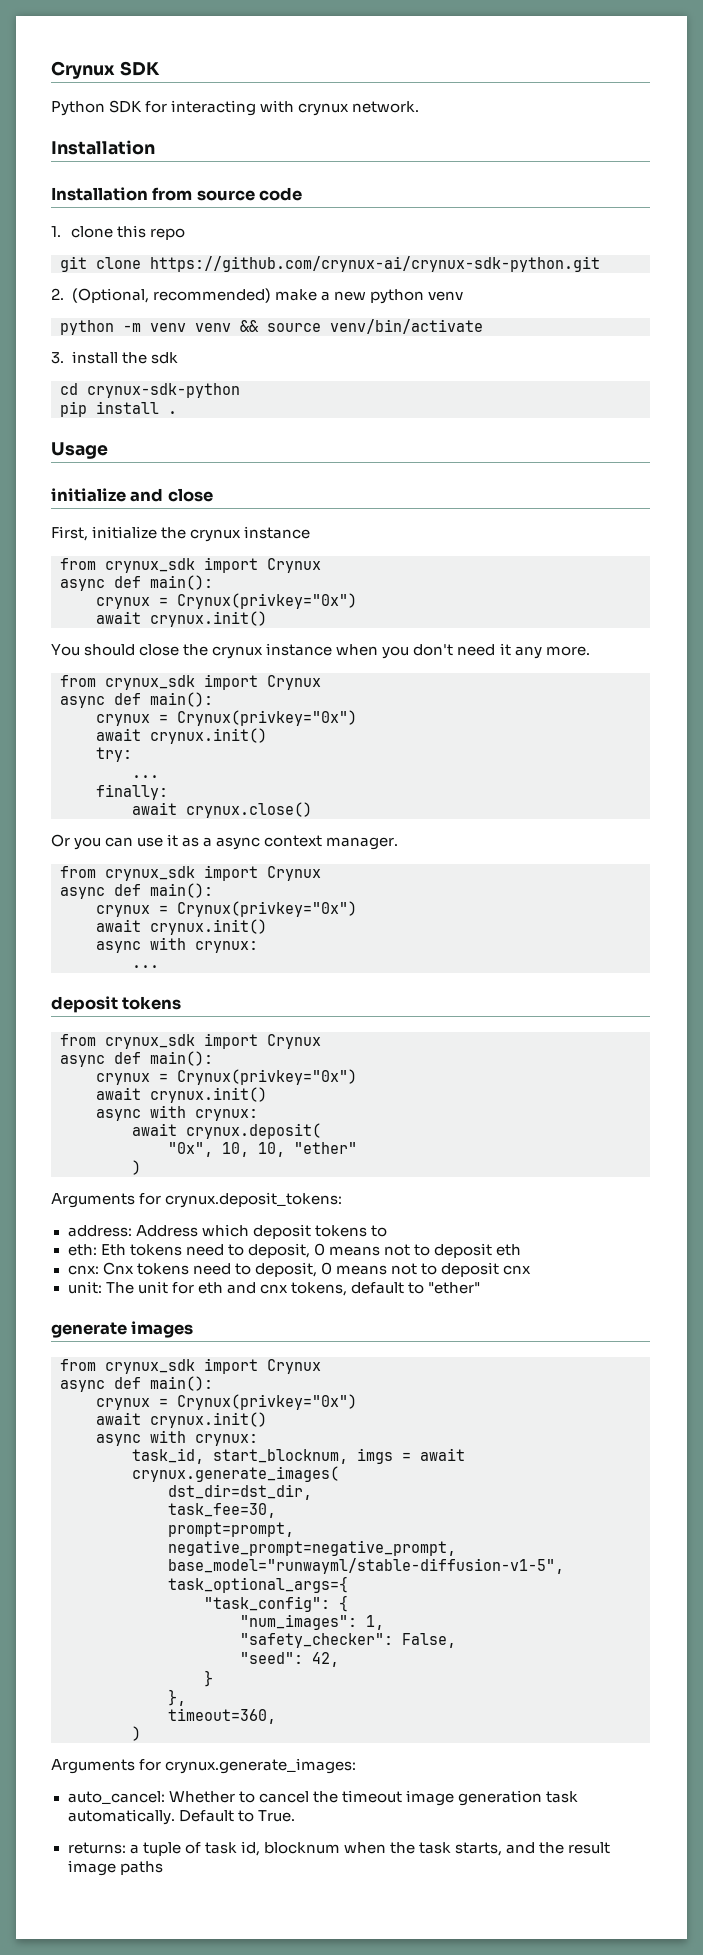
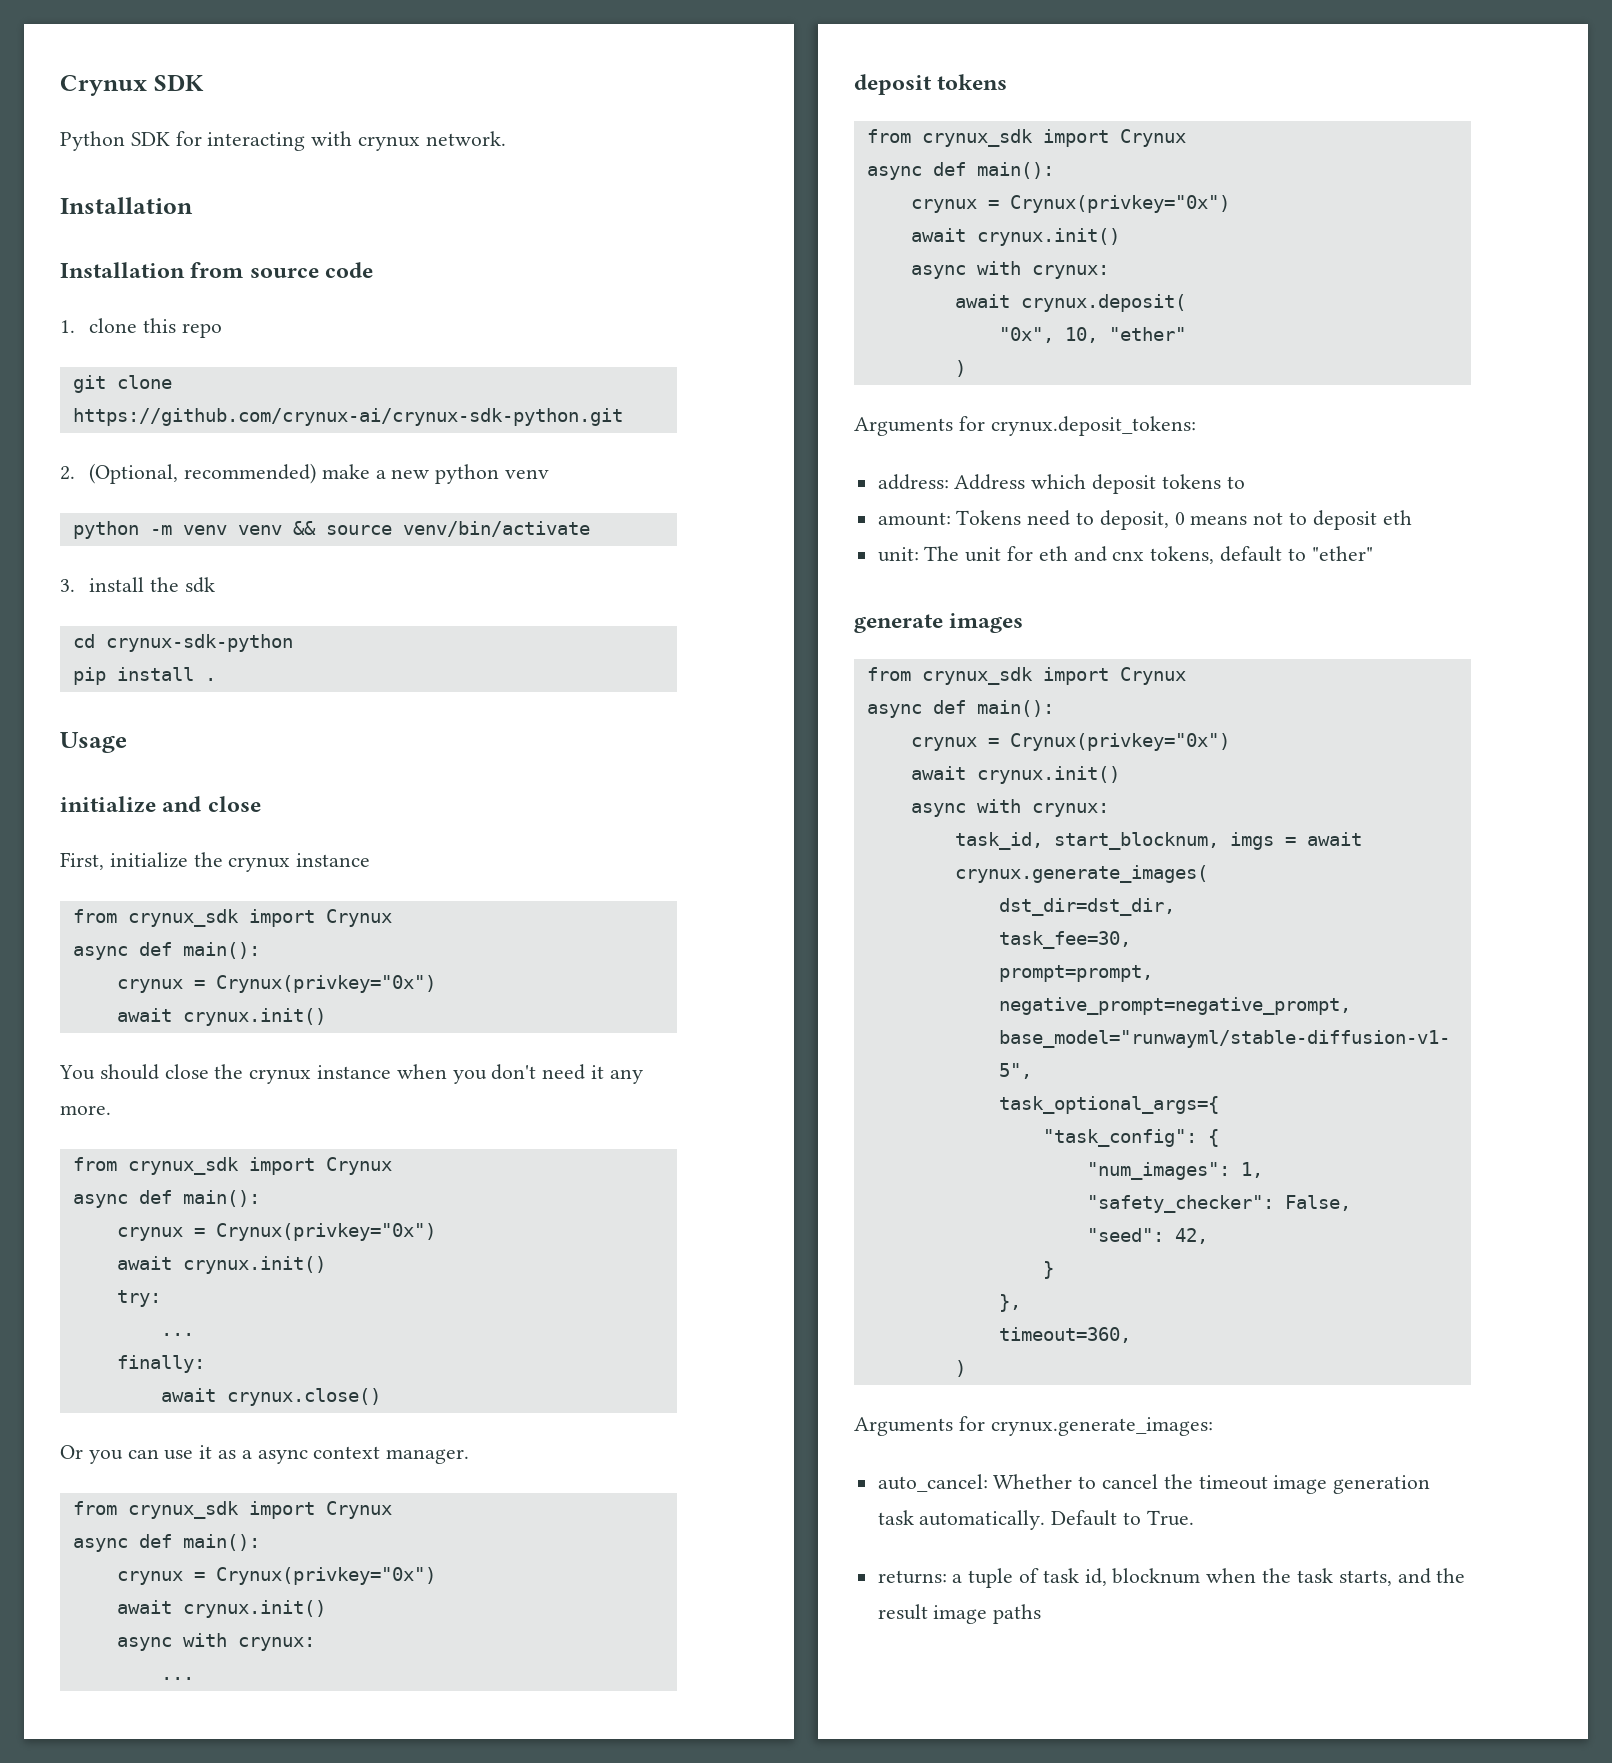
- "0x", 10, 10, "ether"
+ "0x", 10, "ether"
- eth: Eth tokens need to deposit, 0 means not to deposit eth
+ amount: Tokens need to deposit, 0 means not to deposit eth
- cnx: Cnx tokens need to deposit, 0 means not to deposit cnx

